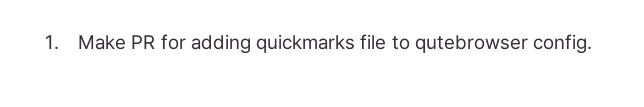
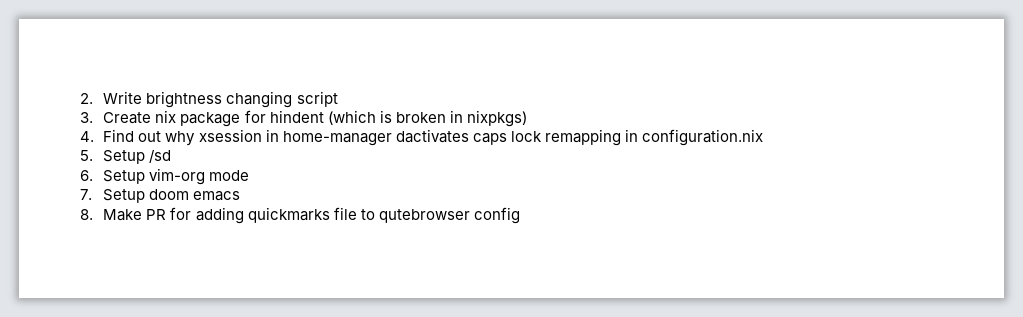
- 1. Make PR for adding quickmarks file to qutebrowser config.
+ 2. Write brightness changing script
+ 3. Create nix package for hindent (which is broken in nixpkgs)
+ 4. Find out why xsession in home-manager dactivates caps lock remapping in configuration.nix
+ 5. Setup /sd
+ 6. Setup vim-org mode
+ 7. Setup doom emacs
+ 8. Make PR for adding quickmarks file to qutebrowser config

